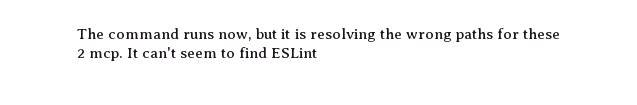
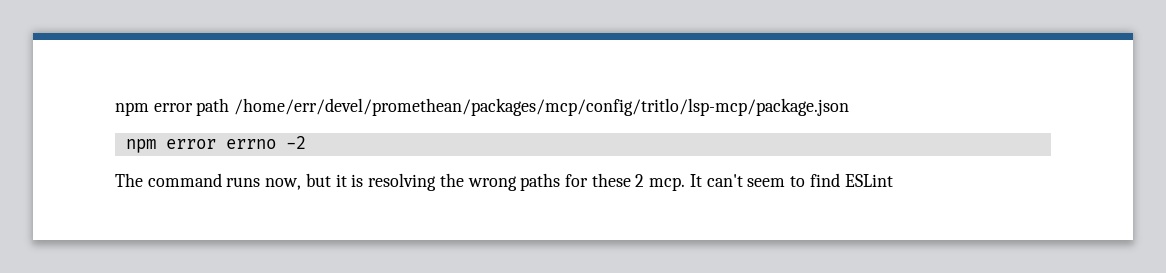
+ npm error path /home/err/devel/promethean/packages/mcp/config/tritlo/lsp-mcp/package.json
+ npm error errno -2

